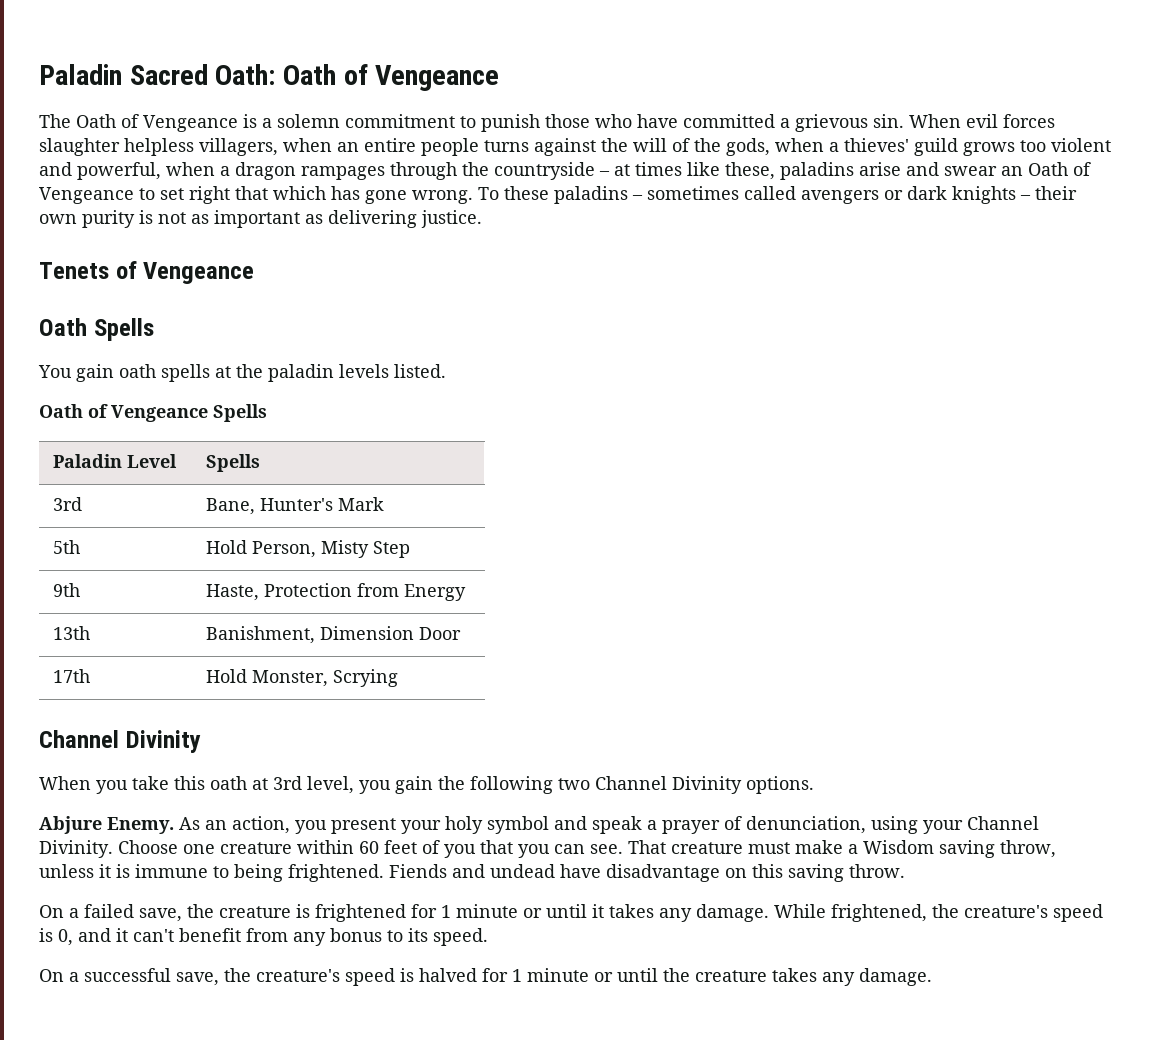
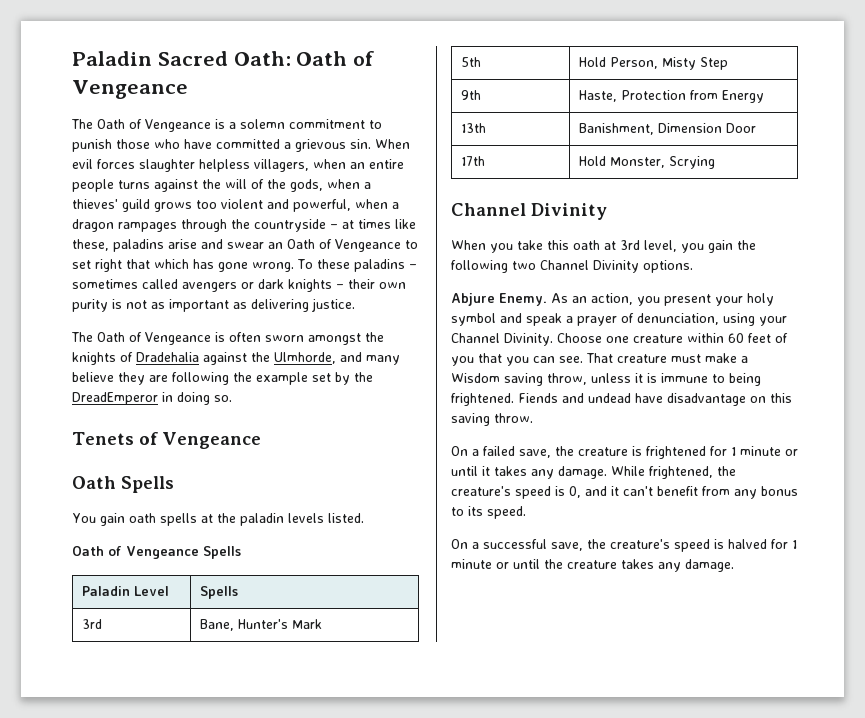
+ The Oath of Vengeance is often sworn amongst the knights of Dradehalia against the Ulmhorde, and many believe they are following the example set by the DreadEmperor in doing so.

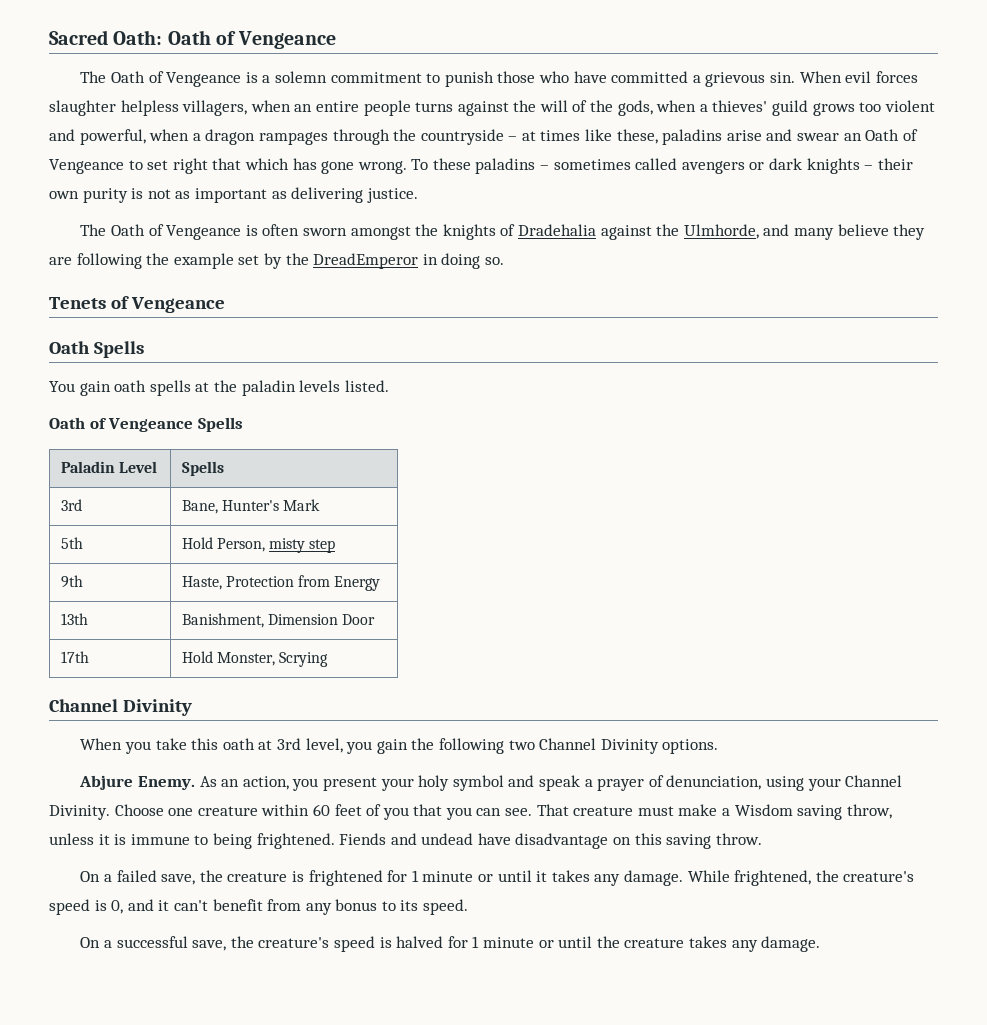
- Paladin Sacred Oath: Oath of Vengeance
+ Sacred Oath: Oath of Vengeance
- 5th | Hold Person, Misty Step
+ 5th | Hold Person, misty step

